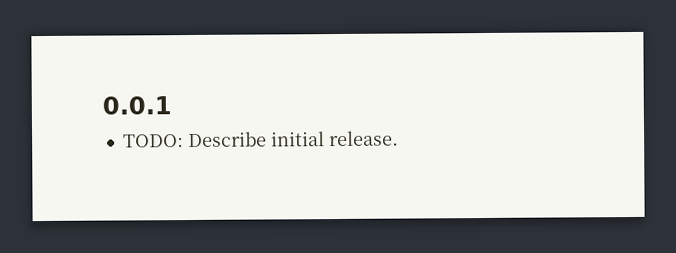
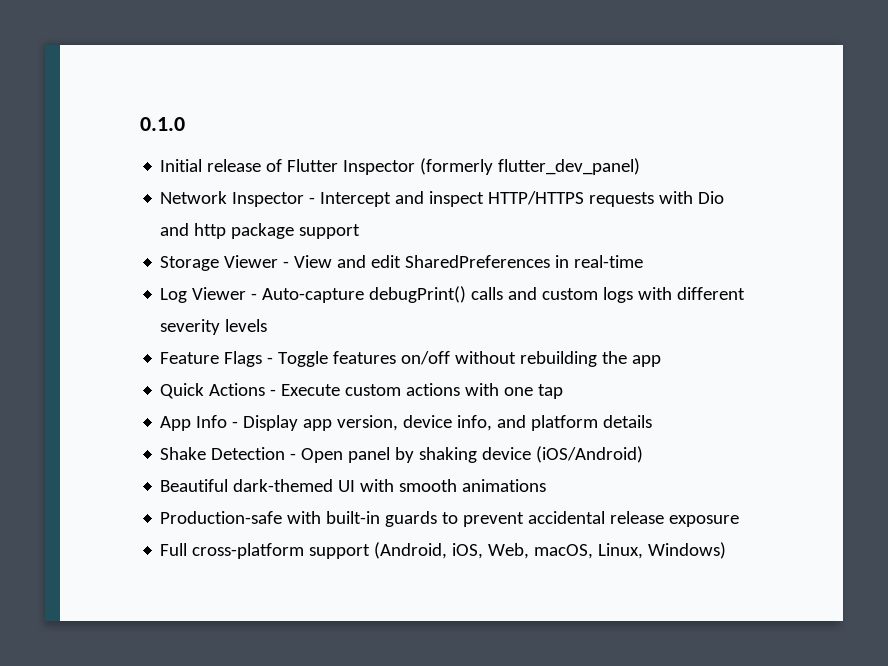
- 0.0.1
- TODO: Describe initial release.
+ 0.1.0
+ Initial release of Flutter Inspector (formerly flutter_dev_panel)
+ Network Inspector - Intercept and inspect HTTP/HTTPS requests with Dio and http package support
+ Storage Viewer - View and edit SharedPreferences in real-time
+ Log Viewer - Auto-capture debugPrint() calls and custom logs with different severity levels
+ Feature Flags - Toggle features on/off without rebuilding the app
+ Quick Actions - Execute custom actions with one tap
+ App Info - Display app version, device info, and platform details
+ Shake Detection - Open panel by shaking device (iOS/Android)
+ Beautiful dark-themed UI with smooth animations
+ Production-safe with built-in guards to prevent accidental release exposure
+ Full cross-platform support (Android, iOS, Web, macOS, Linux, Windows)

